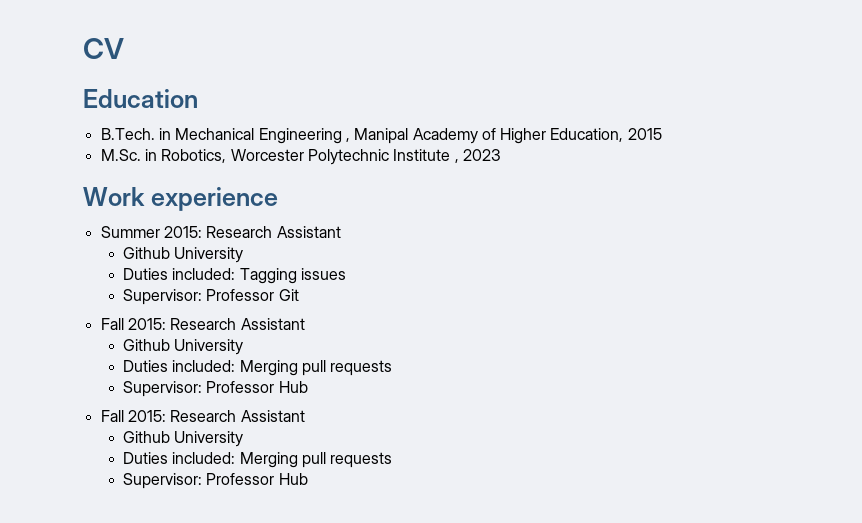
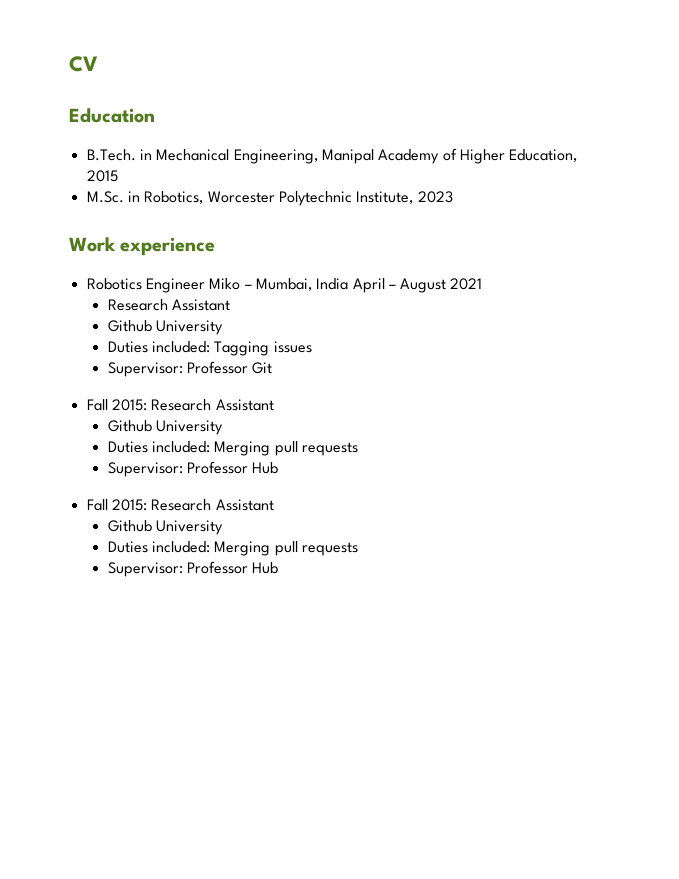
- B.Tech. in Mechanical Engineering , Manipal Academy of Higher Education, 2015
+ B.Tech. in Mechanical Engineering, Manipal Academy of Higher Education, 2015
- M.Sc. in Robotics, Worcester Polytechnic Institute , 2023
+ M.Sc. in Robotics, Worcester Polytechnic Institute, 2023
- Summer 2015: Research Assistant
+ Robotics Engineer Miko – Mumbai, India April – August 2021
+ Research Assistant

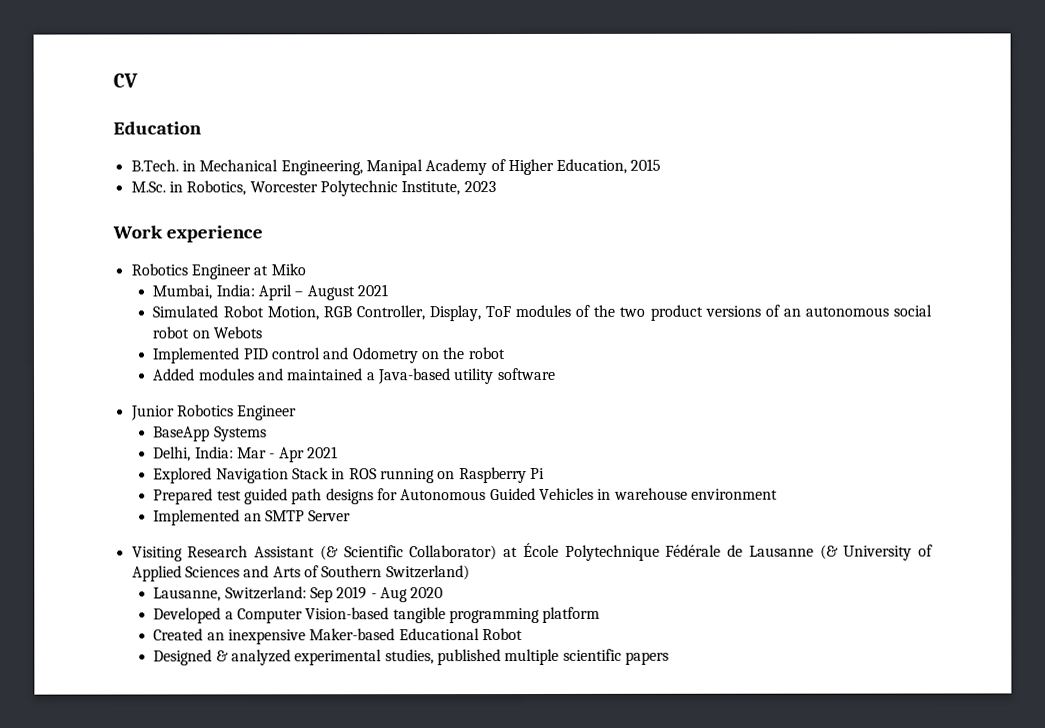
- Robotics Engineer Miko – Mumbai, India April – August 2021
- Research Assistant
- Github University
- Duties included: Tagging issues
- Supervisor: Professor Git
- Fall 2015: Research Assistant
- Github University
- Duties included: Merging pull requests
- Supervisor: Professor Hub
- Fall 2015: Research Assistant
- Github University
- Duties included: Merging pull requests
- Supervisor: Professor Hub
+ Robotics Engineer at Miko
+ Mumbai, India: April – August 2021
+ Simulated Robot Motion, RGB Controller, Display, ToF modules of the two product versions of an autonomous social robot on Webots
+ Implemented PID control and Odometry on the robot
+ Added modules and maintained a Java-based utility software
+ Junior Robotics Engineer
+ BaseApp Systems
+ Delhi, India: Mar - Apr 2021
+ Explored Navigation Stack in ROS running on Raspberry Pi
+ Prepared test guided path designs for Autonomous Guided Vehicles in warehouse environment
+ Implemented an SMTP Server
+ Visiting Research Assistant (& Scientific Collaborator) at École Polytechnique Fédérale de Lausanne (& University of Applied Sciences and Arts of Southern Switzerland)
+ Lausanne, Switzerland: Sep 2019 - Aug 2020
+ Developed a Computer Vision-based tangible programming platform
+ Created an inexpensive Maker-based Educational Robot
+ Designed & analyzed experimental studies, published multiple scientific papers

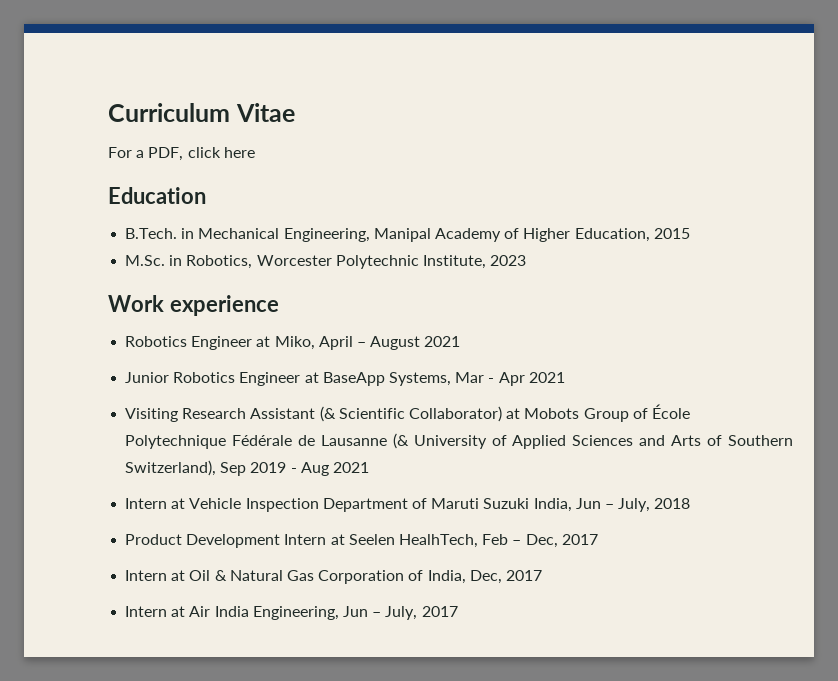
- CV
+ Curriculum Vitae
+ For a PDF, click here
- Robotics Engineer at Miko
- Mumbai, India: April – August 2021
+ Robotics Engineer at Miko, April – August 2021
- Simulated Robot Motion, RGB Controller, Display, ToF modules of the two product versions of an autonomous social robot on Webots
- Implemented PID control and Odometry on the robot
- Added modules and maintained a Java-based utility software
- Junior Robotics Engineer
- BaseApp Systems
- Delhi, India: Mar - Apr 2021
+ Junior Robotics Engineer at BaseApp Systems, Mar - Apr 2021
- Explored Navigation Stack in ROS running on Raspberry Pi
- Prepared test guided path designs for Autonomous Guided Vehicles in warehouse environment
- Implemented an SMTP Server
- Visiting Research Assistant (& Scientific Collaborator) at École Polytechnique Fédérale de Lausanne (& University of Applied Sciences and Arts of Southern Switzerland)
- Lausanne, Switzerland: Sep 2019 - Aug 2020
- Developed a Computer Vision-based tangible programming platform
- Created an inexpensive Maker-based Educational Robot
- Designed & analyzed experimental studies, published multiple scientific papers
+ Visiting Research Assistant (& Scientific Collaborator) at Mobots Group of École Polytechnique Fédérale de Lausanne (& University of Applied Sciences and Arts of Southern Switzerland), Sep 2019 - Aug 2021
+ Intern at Vehicle Inspection Department of Maruti Suzuki India, Jun – July, 2018
+ Product Development Intern at Seelen HealhTech, Feb – Dec, 2017
+ Intern at Oil & Natural Gas Corporation of India, Dec, 2017
+ Intern at Air India Engineering, Jun – July, 2017

